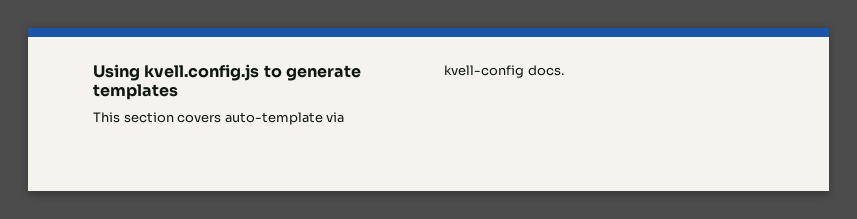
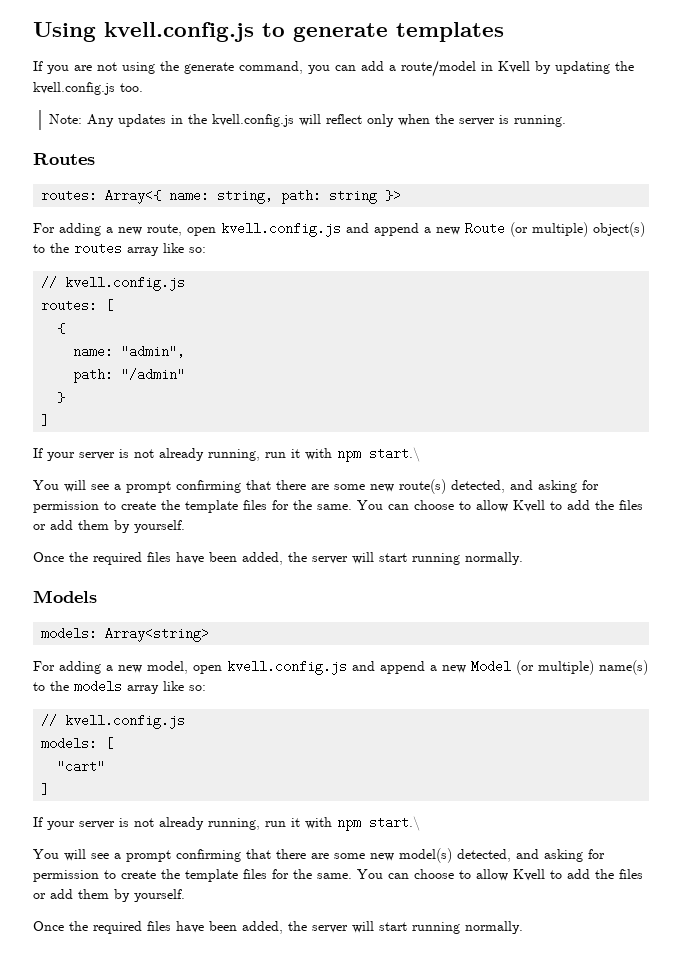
- This section covers auto-template via kvell-config docs.
+ If you are not using the generate command, you can add a route/model in Kvell by updating the kvell.config.js too.
+ Note: Any updates in the kvell.config.js will reflect only when the server is running.
+ Routes
+ routes: Array<{ name: string, path: string }>
+ For adding a new route, open kvell.config.js and append a new Route (or multiple) object(s) to the routes array like so:
+ // kvell.config.js
+ routes: [
+ {
+ name: "admin",
+ path: "/admin"
+ }
+ ]
+ If your server is not already running, run it with npm start.\
+ You will see a prompt confirming that there are some new route(s) detected, and asking for permission to create the template files for the same. You can choose to allow Kvell to add the files or add them by yourself.
+ Once the required files have been added, the server will start running normally.
+ Models
+ models: Array<string>
+ For adding a new model, open kvell.config.js and append a new Model (or multiple) name(s) to the models array like so:
+ // kvell.config.js
+ models: [
+ "cart"
+ ]
+ If your server is not already running, run it with npm start.\
+ You will see a prompt confirming that there are some new model(s) detected, and asking for permission to create the template files for the same. You can choose to allow Kvell to add the files or add them by yourself.
+ Once the required files have been added, the server will start running normally.

